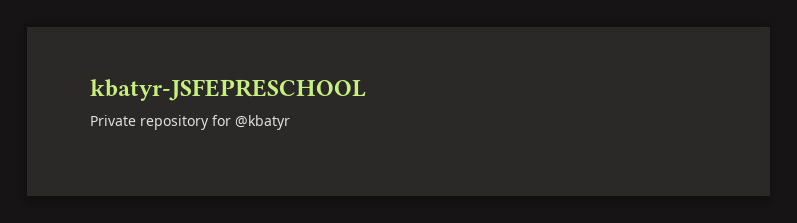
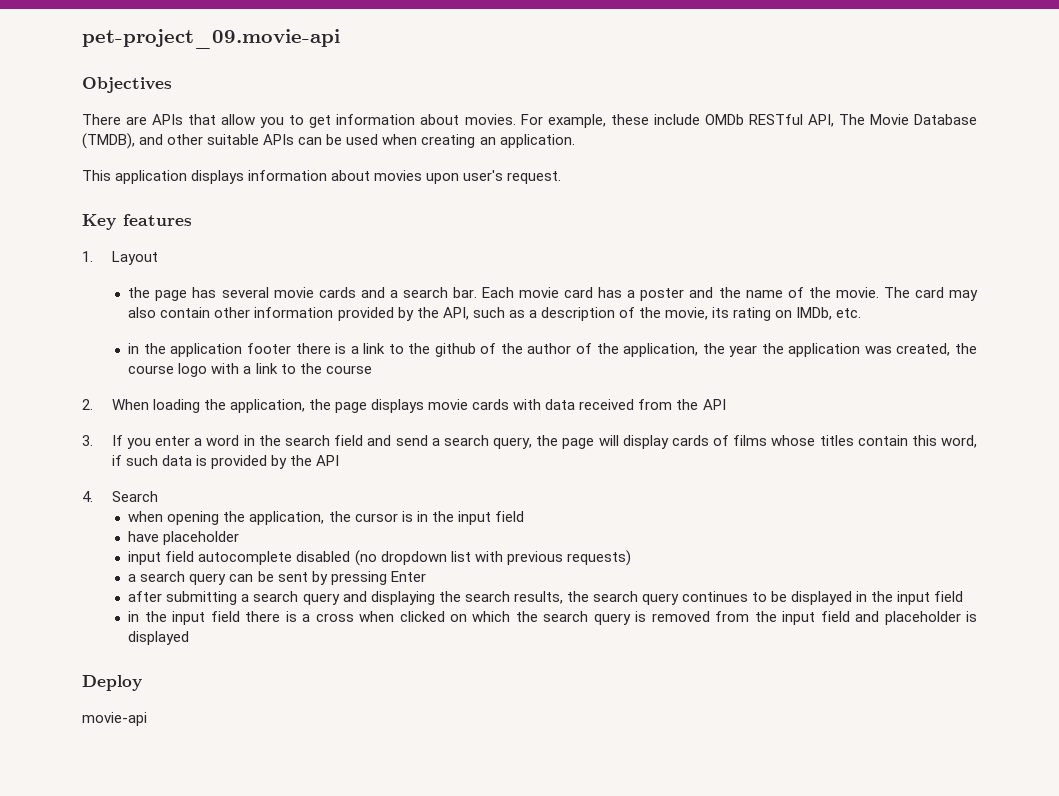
- kbatyr-JSFEPRESCHOOL
- Private repository for @kbatyr
+ pet-project_09.movie-api
+ Objectives
+ There are APIs that allow you to get information about movies. For example, these include OMDb RESTful API, The Movie Database (TMDB), and other suitable APIs can be used when creating an application.
+ This application displays information about movies upon user's request.
+ Key features
+ 1. Layout
+ the page has several movie cards and a search bar. Each movie card has a poster and the name of the movie. The card may also contain other information provided by the API, such as a description of the movie, its rating on IMDb, etc.
+ in the application footer there is a link to the github of the author of the application, the year the application was created, the course logo with a link to the course
+ 2. When loading the application, the page displays movie cards with data received from the API
+ 3. If you enter a word in the search field and send a search query, the page will display cards of films whose titles contain this word, if such data is provided by the API
+ 4. Search
+ when opening the application, the cursor is in the input field
+ have placeholder
+ input field autocomplete disabled (no dropdown list with previous requests)
+ a search query can be sent by pressing Enter
+ after submitting a search query and displaying the search results, the search query continues to be displayed in the input field
+ in the input field there is a cross when clicked on which the search query is removed from the input field and placeholder is displayed
+ Deploy
+ movie-api

